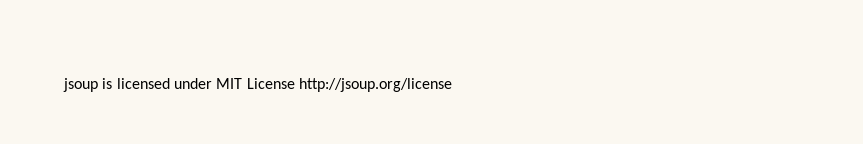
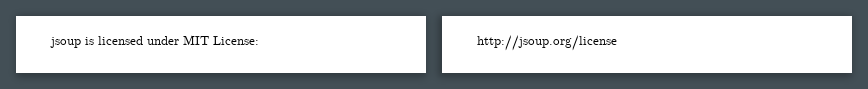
- jsoup is licensed under MIT License http://jsoup.org/license
+ jsoup is licensed under MIT License: http://jsoup.org/license

